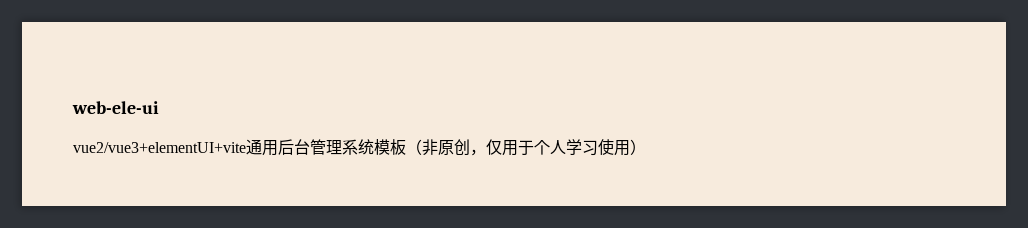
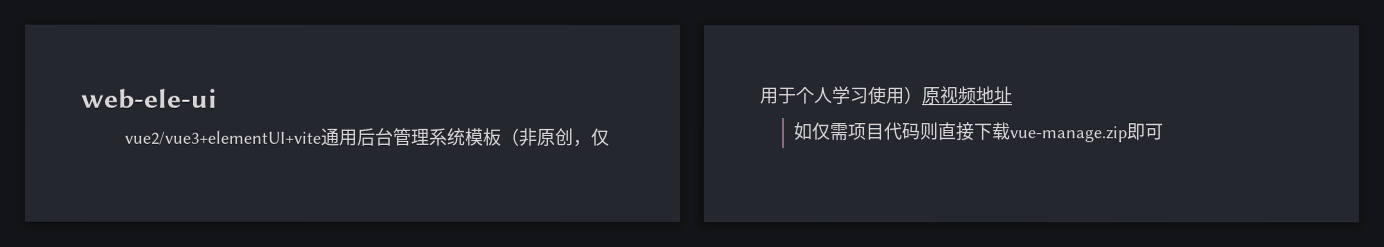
- vue2/vue3+elementUI+vite通用后台管理系统模板（非原创，仅用于个人学习使用）
+ vue2/vue3+elementUI+vite通用后台管理系统模板（非原创，仅用于个人学习使用）原视频地址
+ 如仅需项目代码则直接下载vue-manage.zip即可

